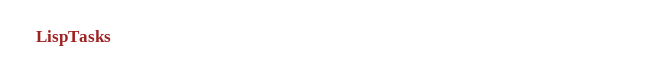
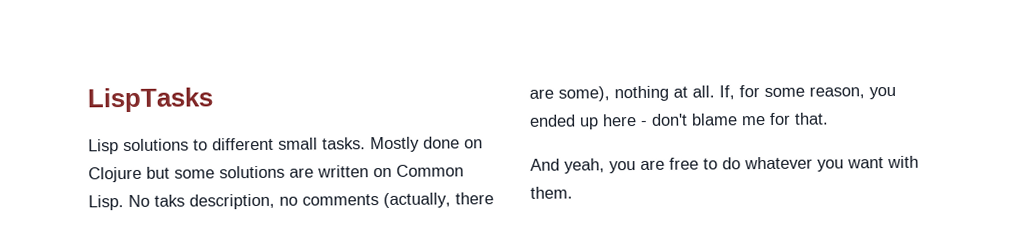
+ Lisp solutions to different small tasks. Mostly done on Clojure but some solutions are written on Common Lisp. No taks description, no comments (actually, there are some), nothing at all. If, for some reason, you ended up here - don't blame me for that.
+ And yeah, you are free to do whatever you want with them.

